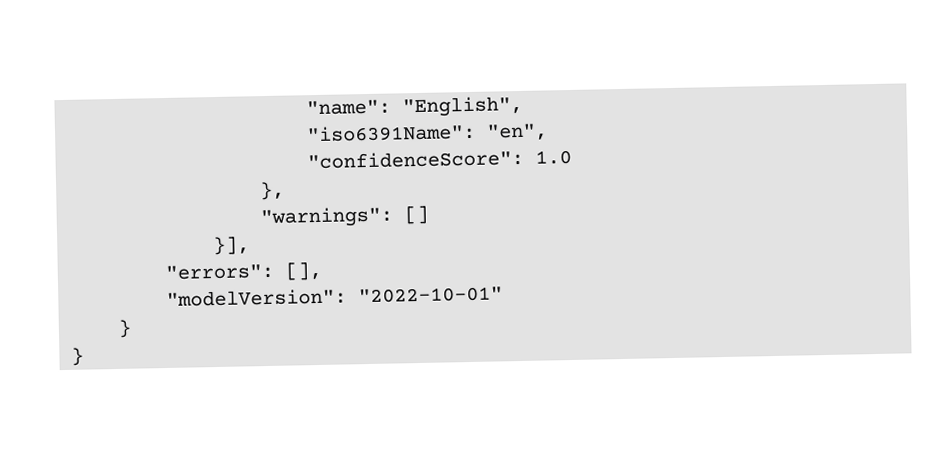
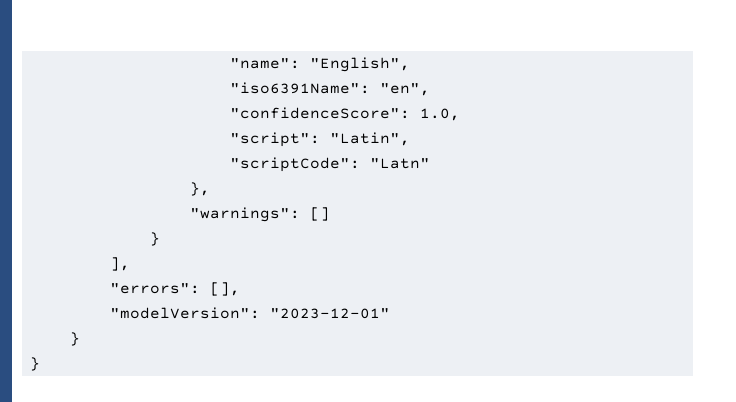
- "confidenceScore": 1.0
+ "confidenceScore": 1.0,
+ "script": "Latin",
+ "scriptCode": "Latn"
  "warnings": []
- }],
+ }
+ ],
- "modelVersion": "2022-10-01"
+ "modelVersion": "2023-12-01"

